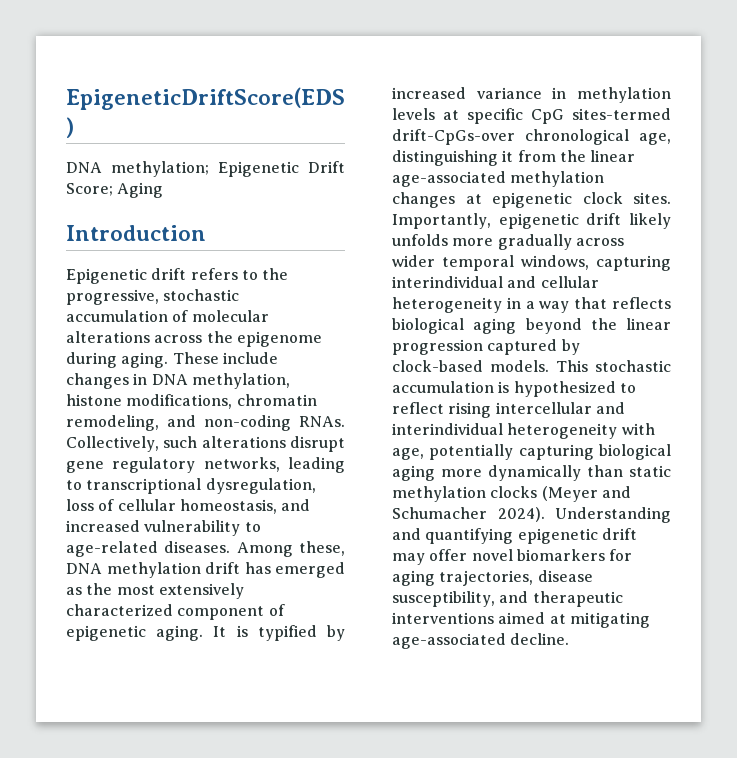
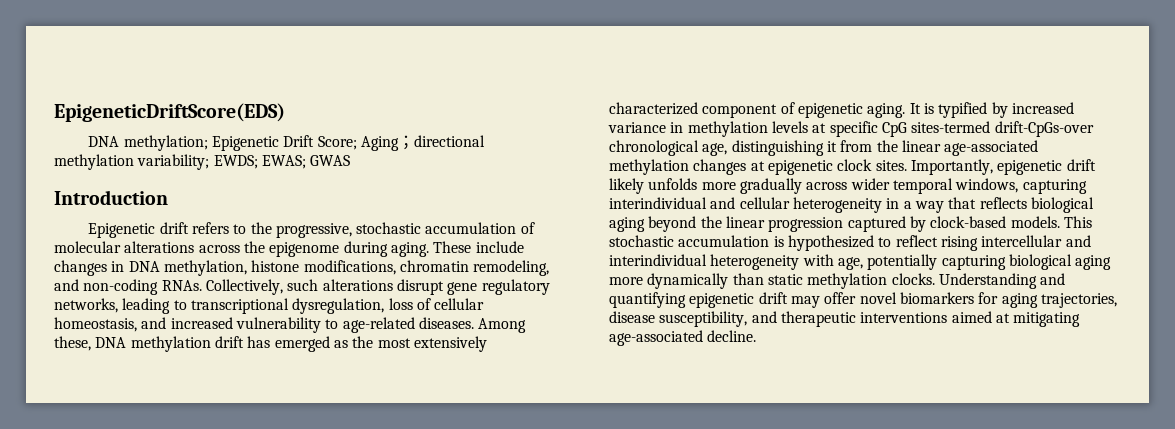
- DNA methylation; Epigenetic Drift Score; Aging
+ DNA methylation; Epigenetic Drift Score; Aging；directional methylation variability; EWDS; EWAS; GWAS
- This stochastic accumulation is hypothesized to reflect rising intercellular and interindividual heterogeneity with age, potentially capturing biological aging more dynamically than static methylation clocks (Meyer and Schumacher 2024).
+ This stochastic accumulation is hypothesized to reflect rising intercellular and interindividual heterogeneity with age, potentially capturing biological aging more dynamically than static methylation clocks.

